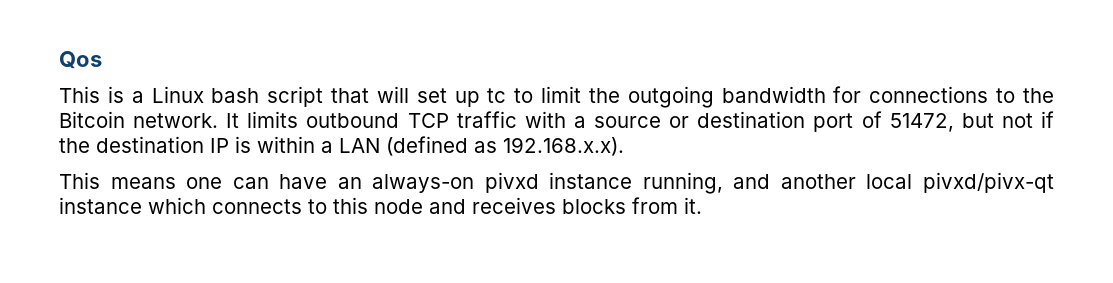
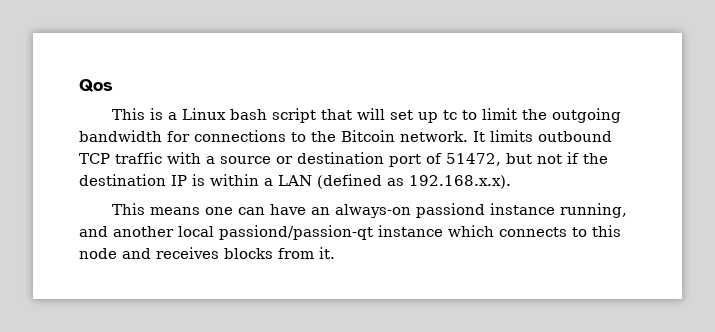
- This means one can have an always-on pivxd instance running, and another local pivxd/pivx-qt instance which connects to this node and receives blocks from it.
+ This means one can have an always-on passiond instance running, and another local passiond/passion-qt instance which connects to this node and receives blocks from it.

